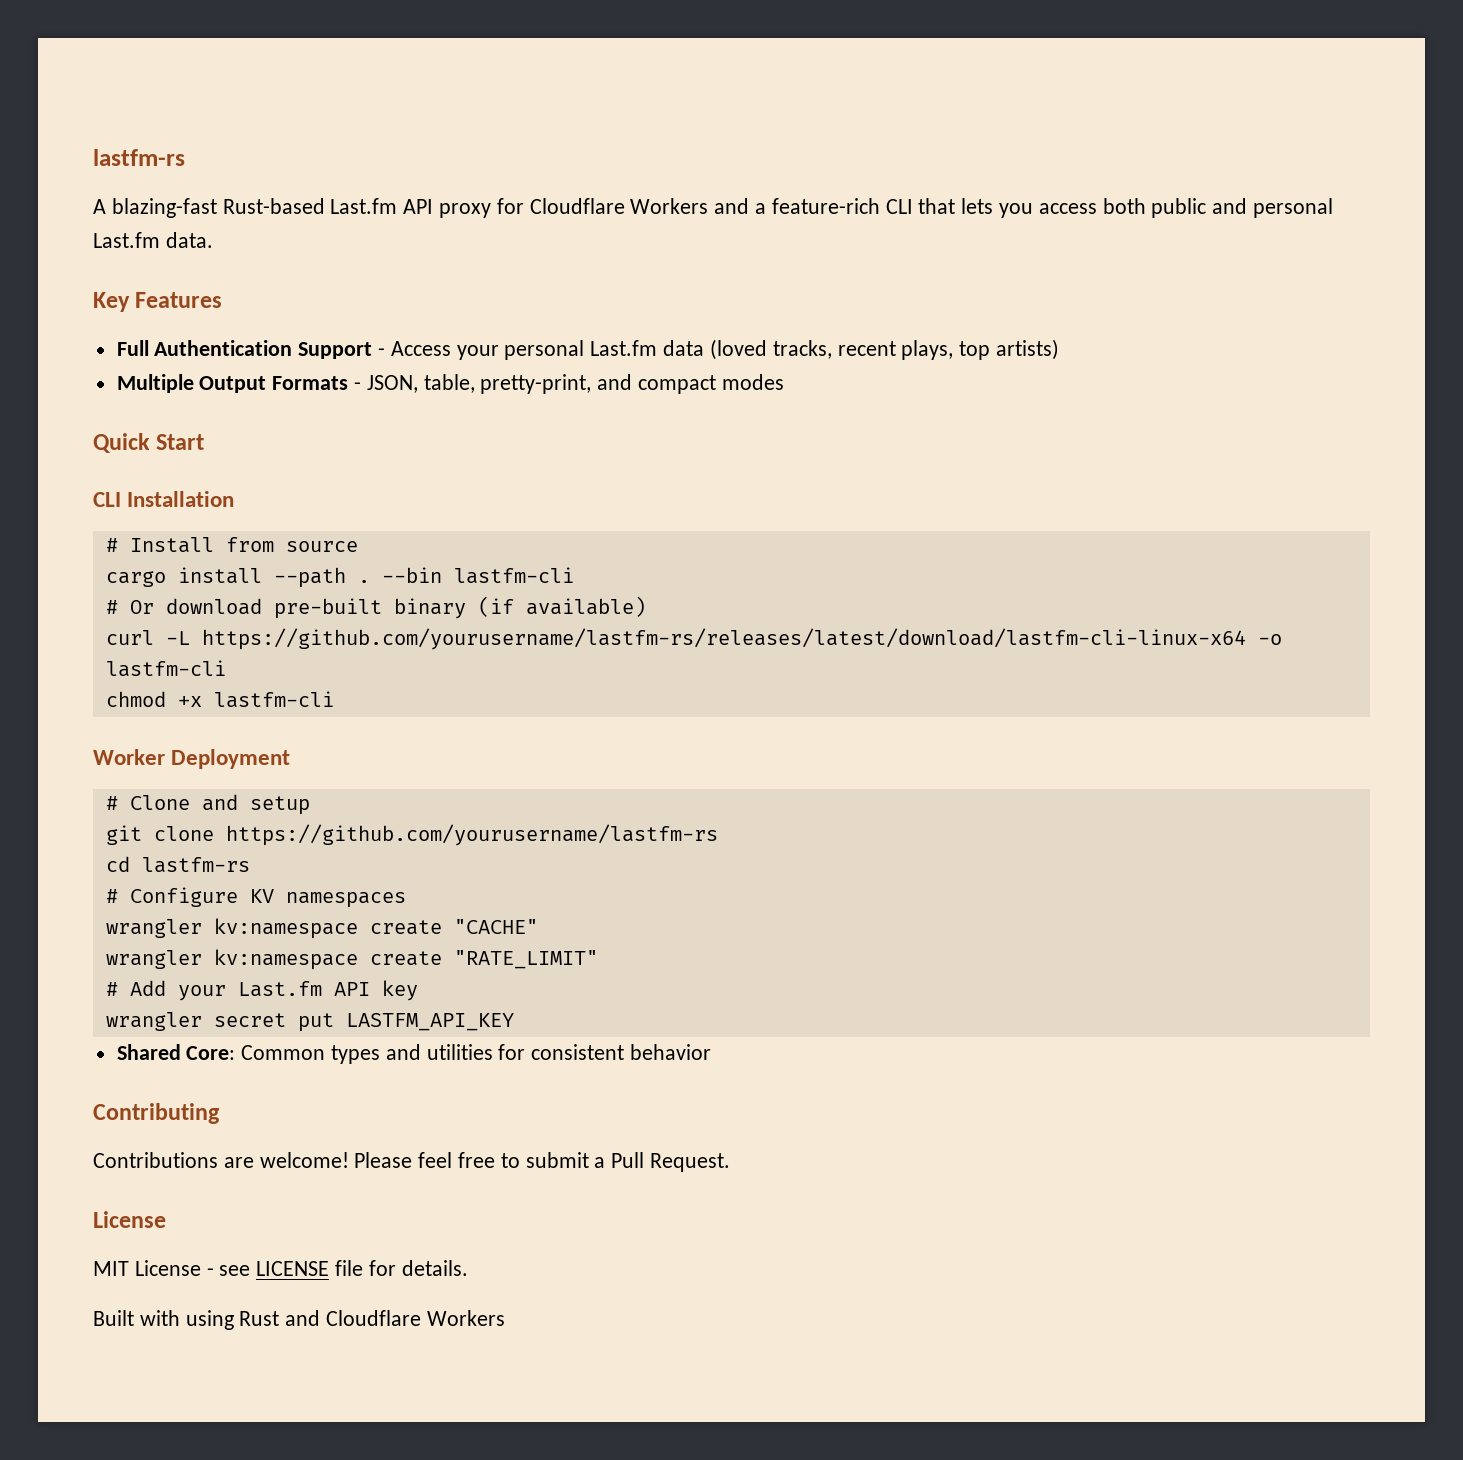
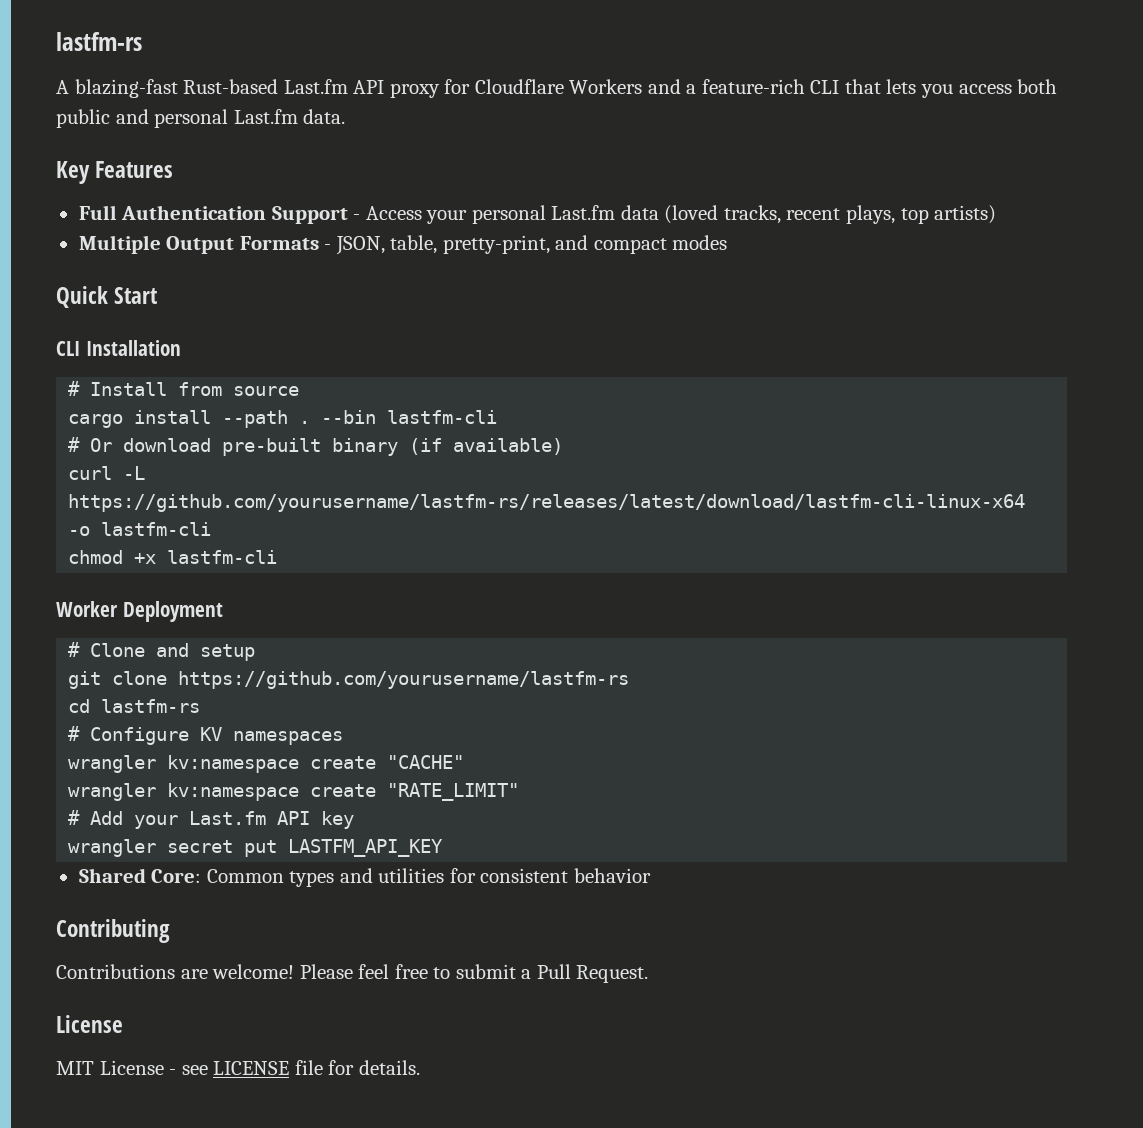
- Built with using Rust and Cloudflare Workers

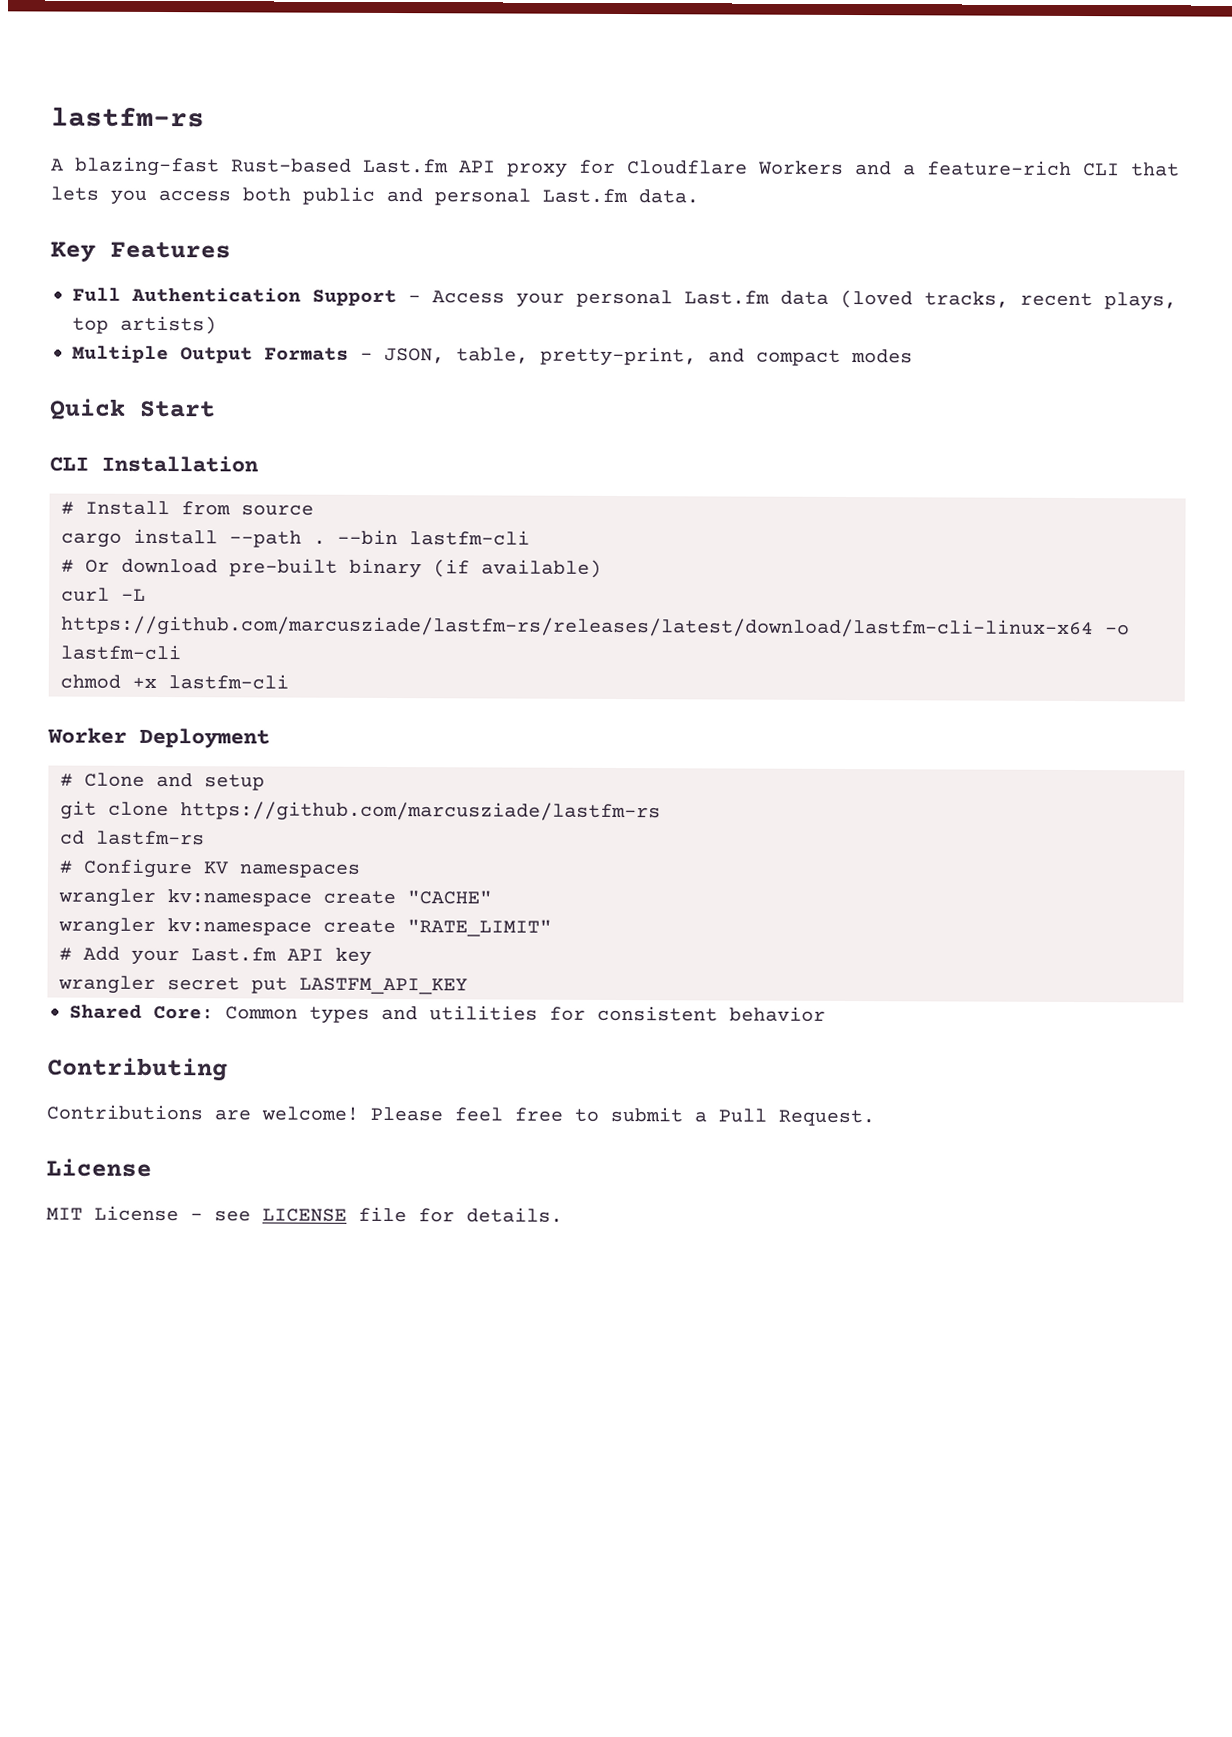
- curl -L https://github.com/yourusername/lastfm-rs/releases/latest/download/lastfm-cli-linux-x64 -o lastfm-cli
+ curl -L https://github.com/marcusziade/lastfm-rs/releases/latest/download/lastfm-cli-linux-x64 -o lastfm-cli
- git clone https://github.com/yourusername/lastfm-rs
+ git clone https://github.com/marcusziade/lastfm-rs

